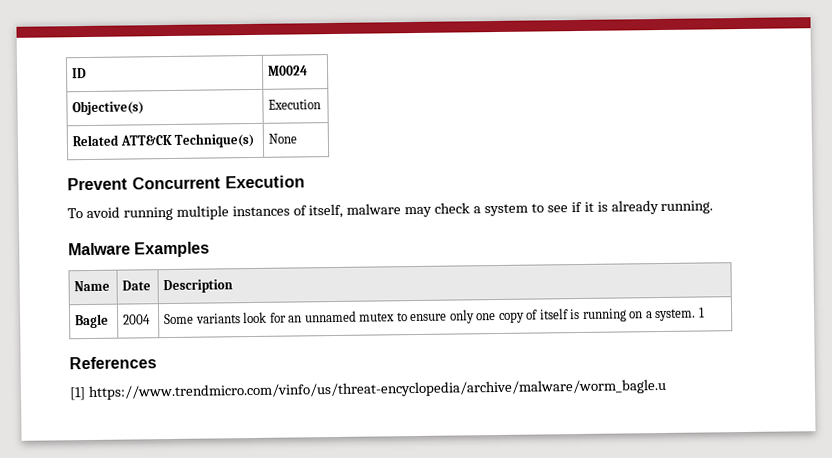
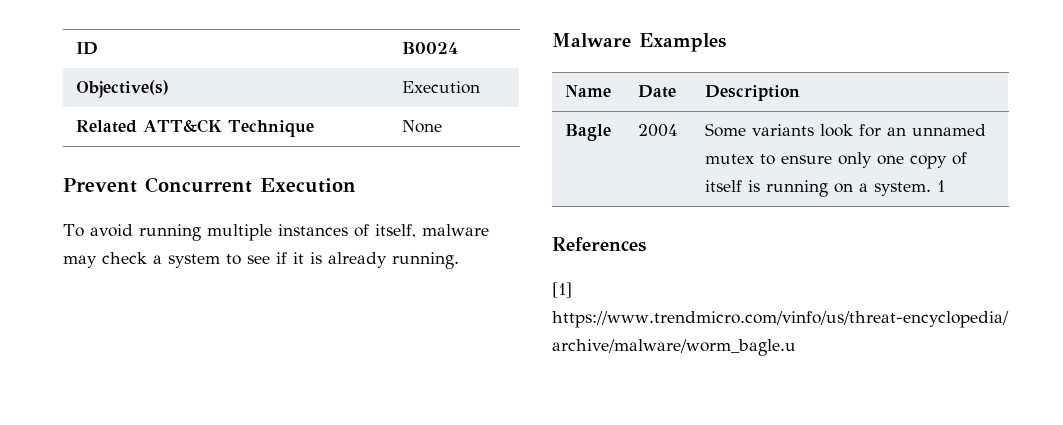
- ID | M0024
+ ID | B0024
- Related ATT&CK Technique(s) | None
+ Related ATT&CK Technique | None

